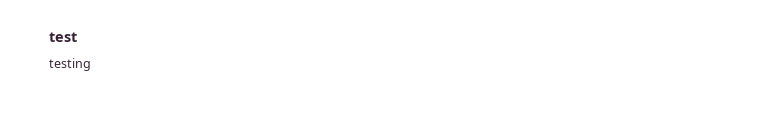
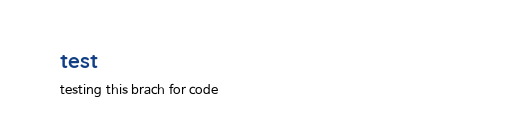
- testing
+ testing this brach for code

